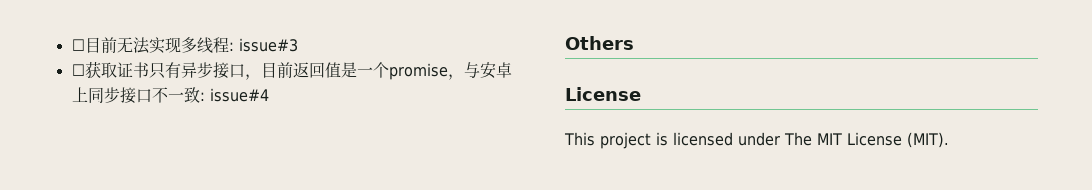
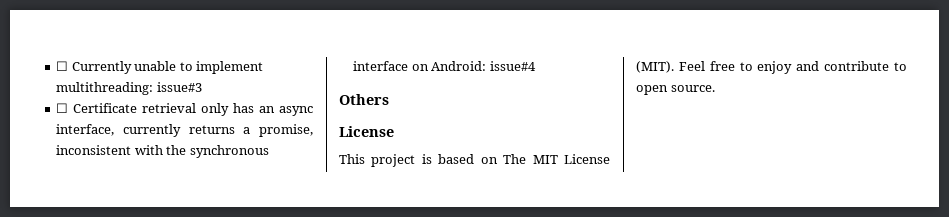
- ☐目前无法实现多线程: issue#3
- ☐获取证书只有异步接口，目前返回值是一个promise，与安卓上同步接口不一致: issue#4
+ ☐ Currently unable to implement multithreading: issue#3
+ ☐ Certificate retrieval only has an async interface, currently returns a promise, inconsistent with the synchronous interface on Android: issue#4
- This project is licensed under The MIT License (MIT).
+ This project is based on The MIT License (MIT).
+ Feel free to enjoy and contribute to open source.

